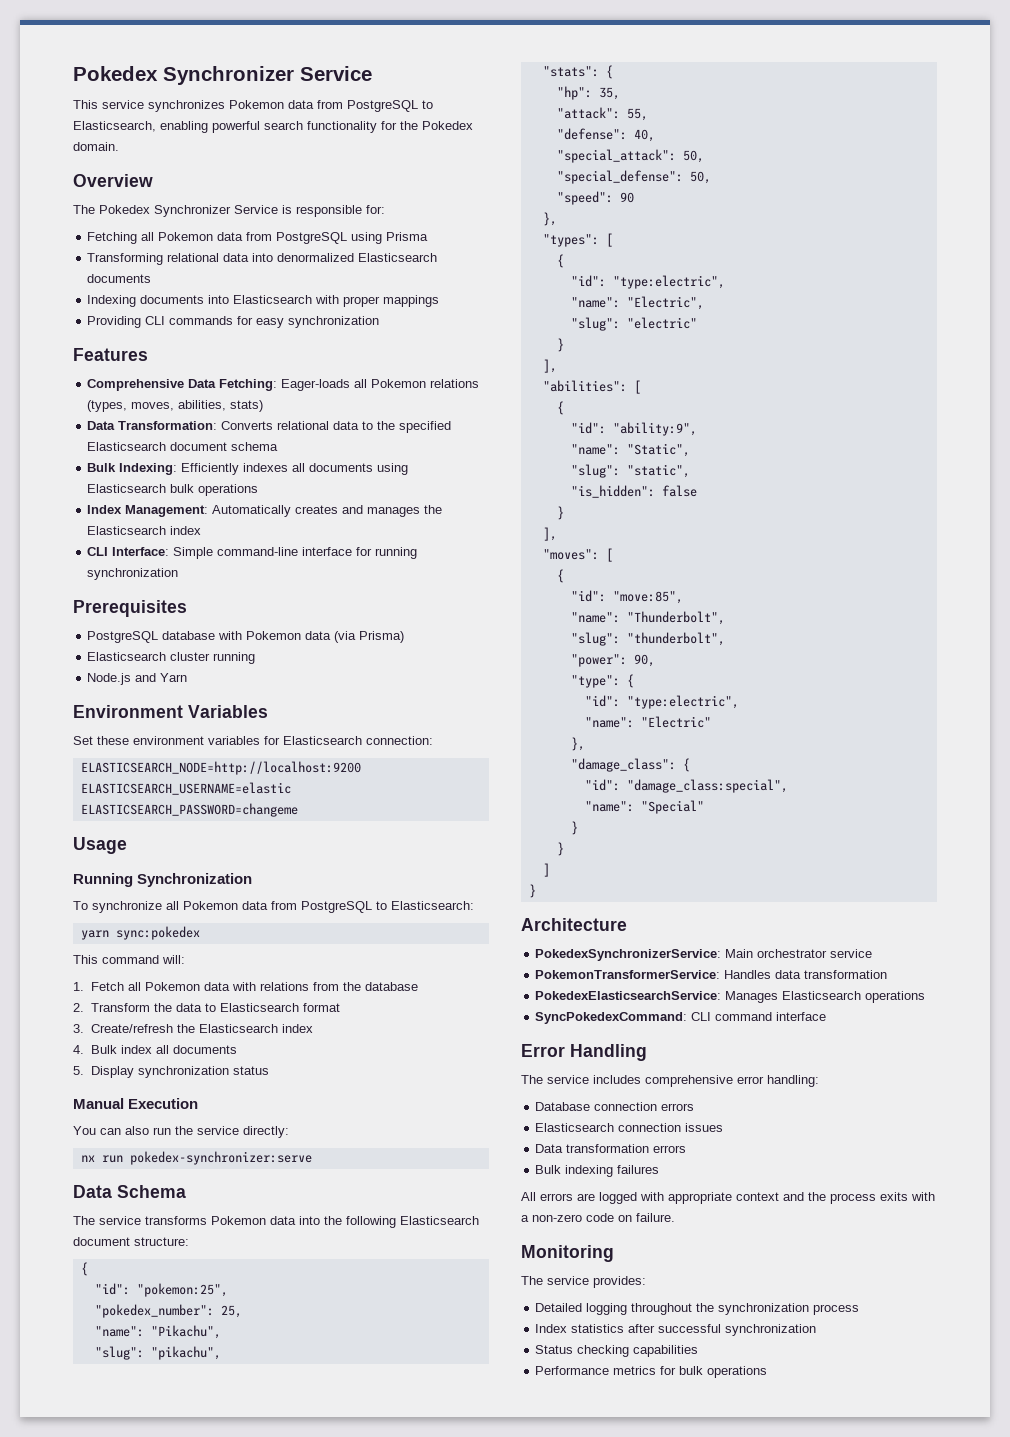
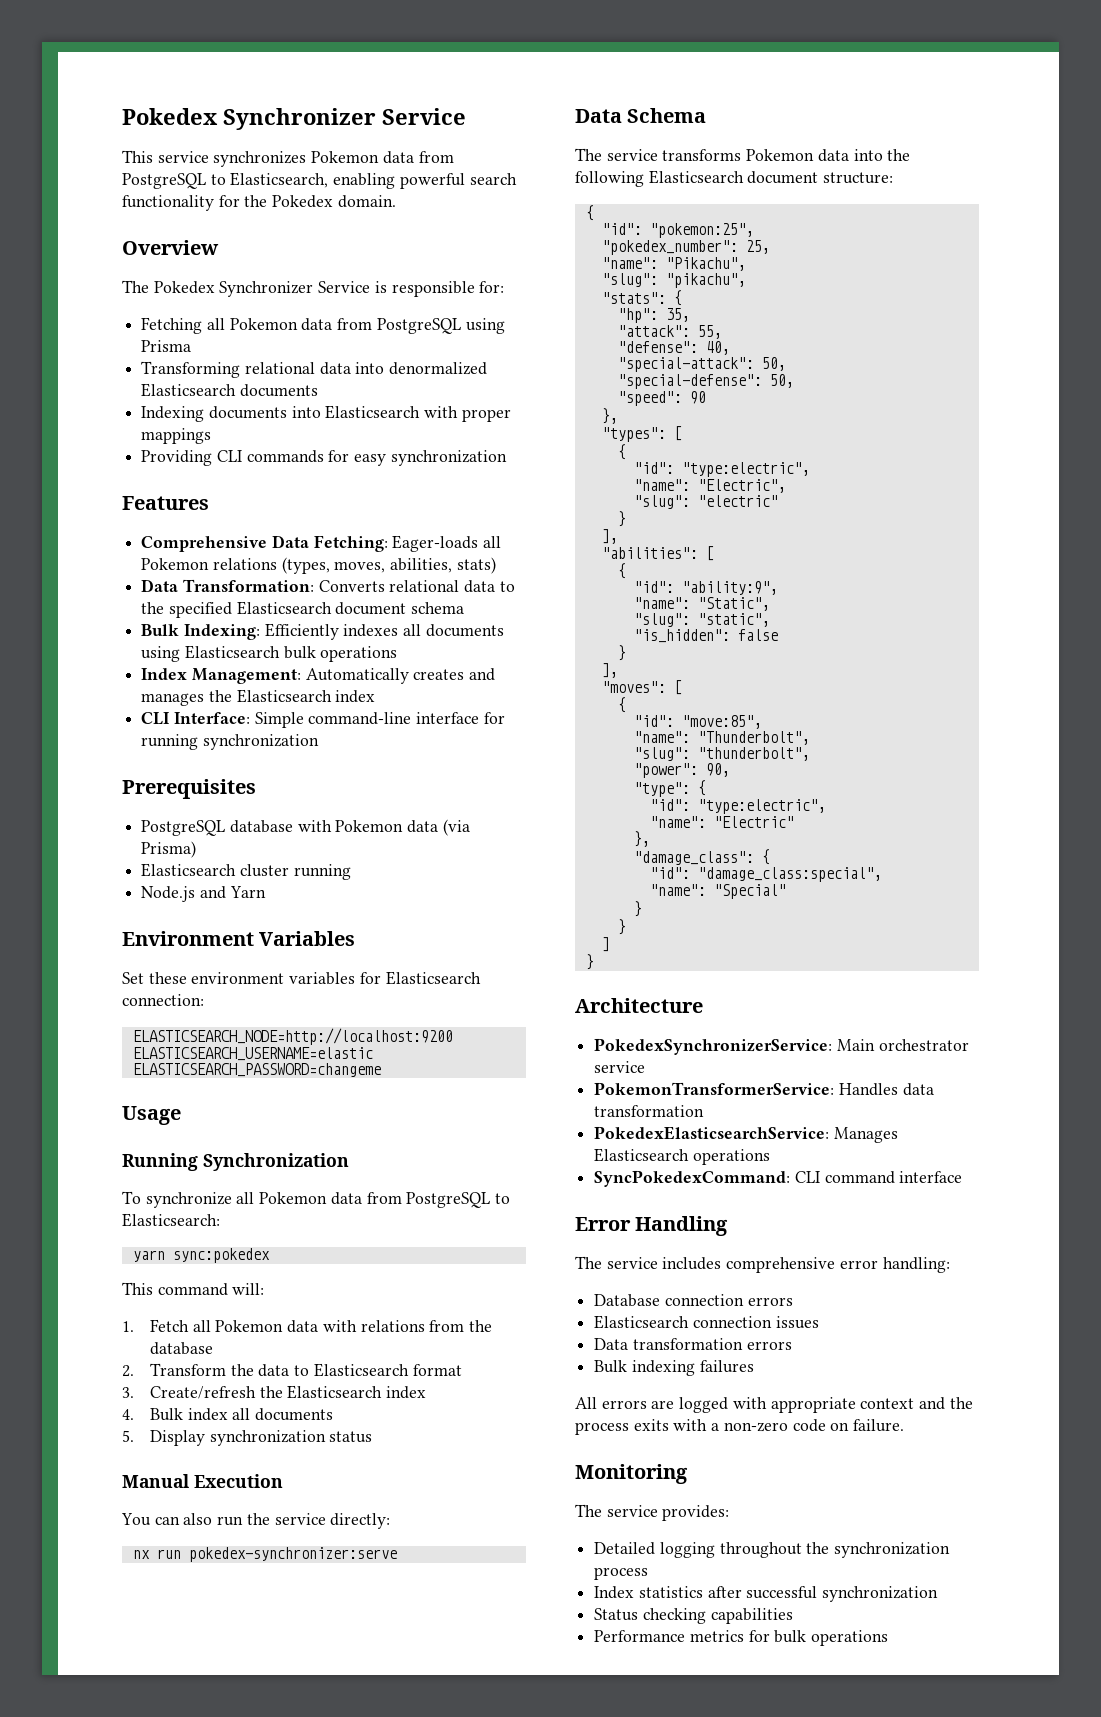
- "special_attack": 50,
- "special_defense": 50,
+ "special-attack": 50,
+ "special-defense": 50,

